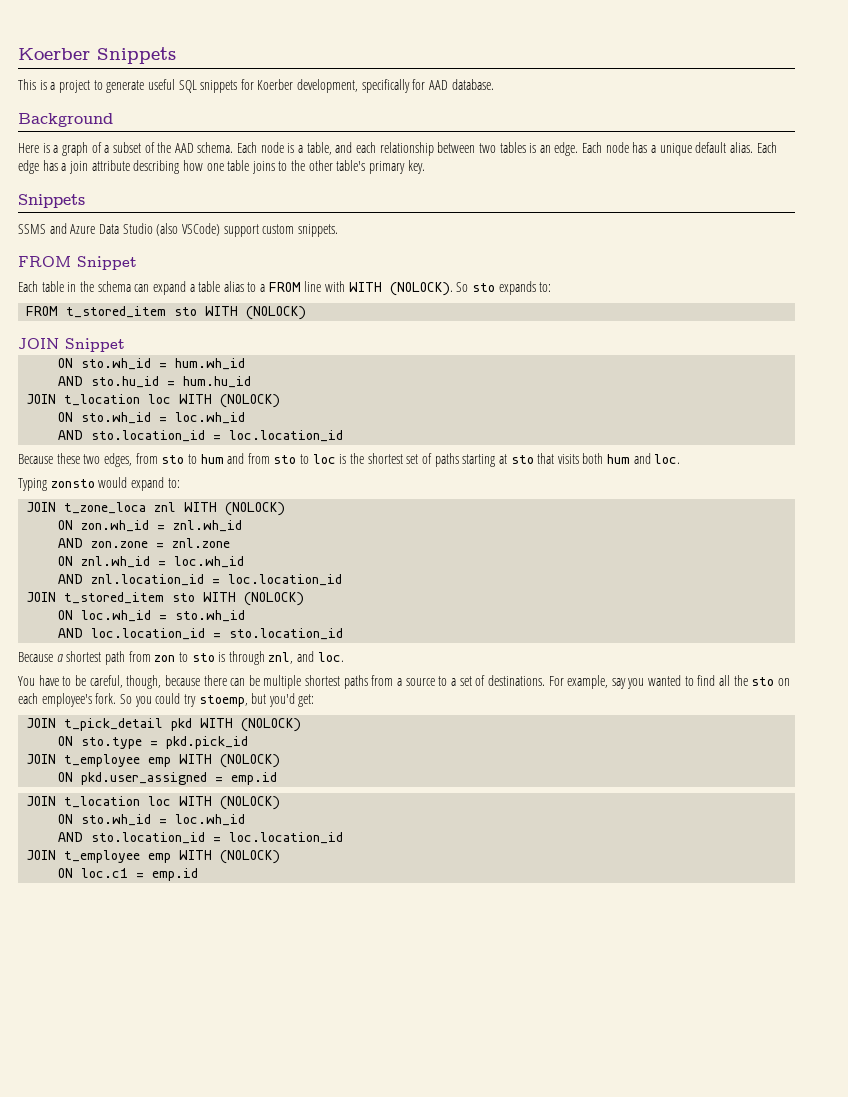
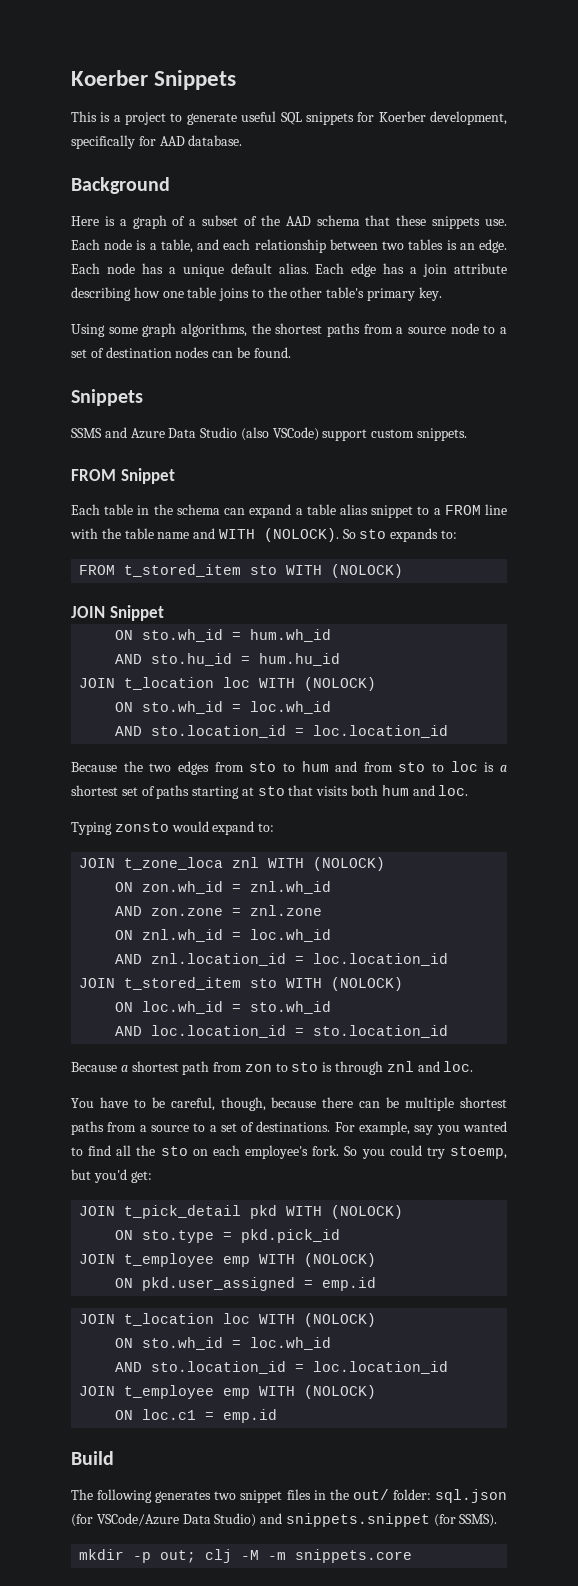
- Here is a graph of a subset of the AAD schema.
+ Here is a graph of a subset of the AAD schema that these snippets use.
+ Using some graph algorithms, the shortest paths from a source node to a set of destination nodes can be found.
- Each table in the schema can expand a table alias to a FROM line with WITH (NOLOCK).
+ Each table in the schema can expand a table alias snippet to a FROM line with the table name and WITH (NOLOCK).
- Because these two edges, from sto to hum and from sto to loc is the shortest set of paths starting at sto that visits both hum and loc.
+ Because the two edges from sto to hum and from sto to loc is a shortest set of paths starting at sto that visits both hum and loc.
- Because a shortest path from zon to sto is through znl, and loc.
+ Because a shortest path from zon to sto is through znl and loc.
+ Build
+ The following generates two snippet files in the out/ folder: sql.json (for VSCode/Azure Data Studio) and snippets.snippet (for SSMS).
+ mkdir -p out; clj -M -m snippets.core

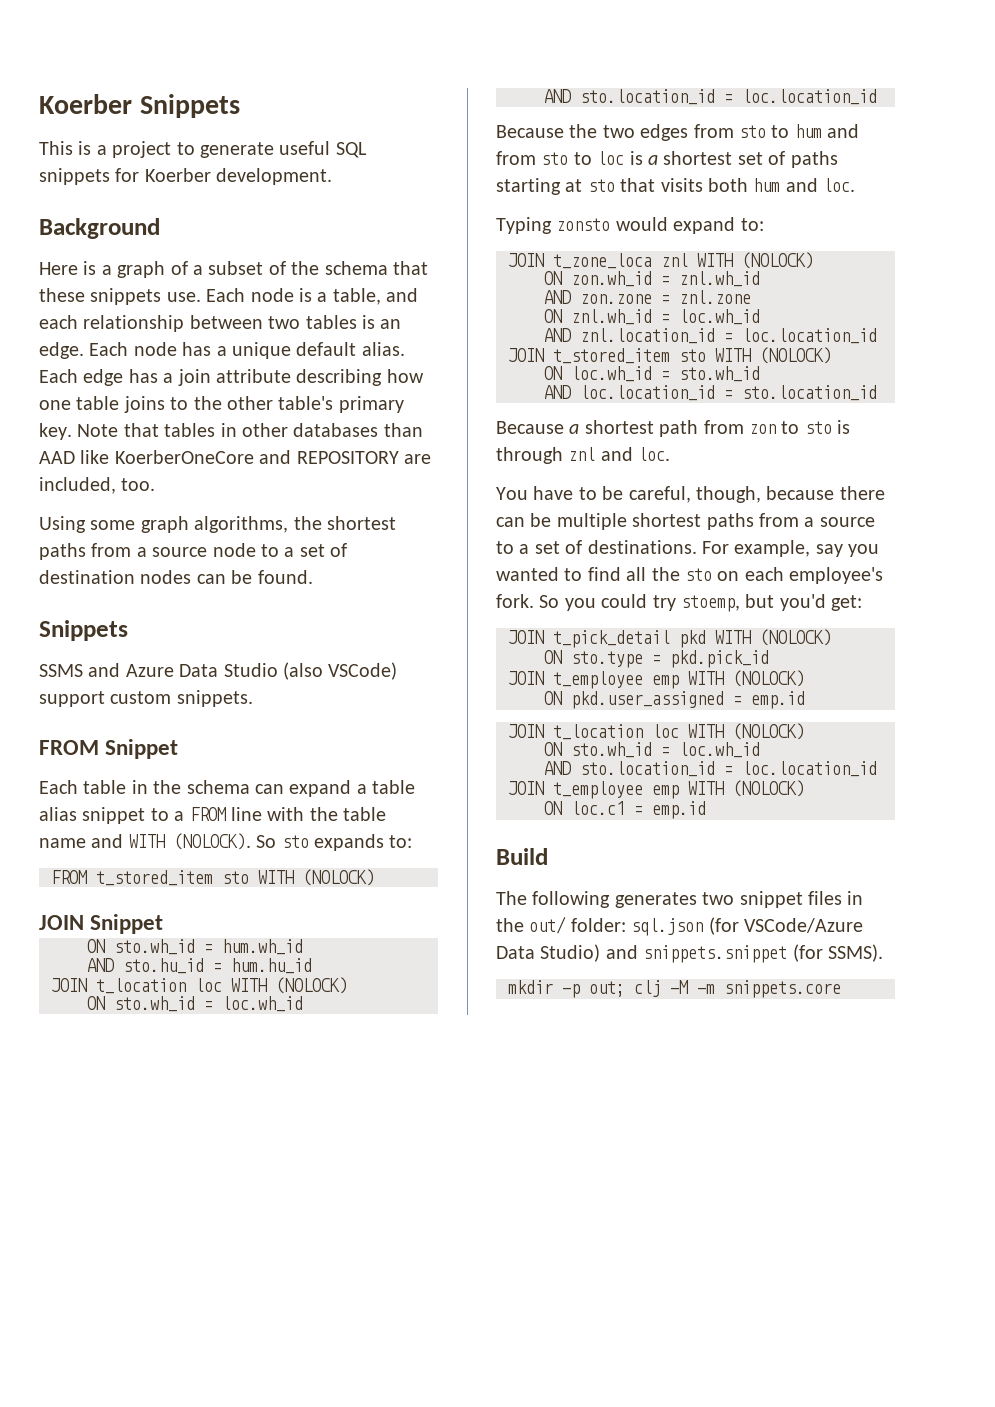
- This is a project to generate useful SQL snippets for Koerber development, specifically for AAD database.
+ This is a project to generate useful SQL snippets for Koerber development.
- Here is a graph of a subset of the AAD schema that these snippets use.
+ Here is a graph of a subset of the schema that these snippets use.
+ Note that tables in other databases than AAD like KoerberOneCore and REPOSITORY are included, too.

